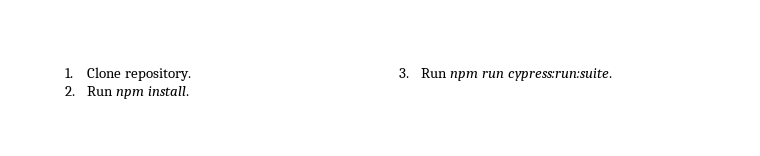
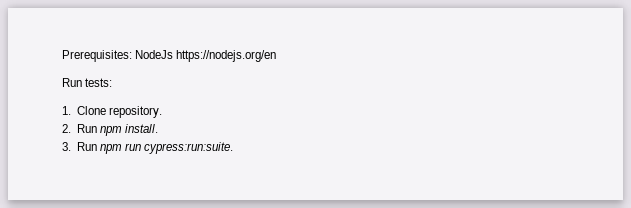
+ Prerequisites: NodeJs https://nodejs.org/en
+ Run tests:

